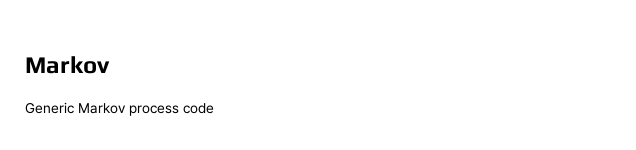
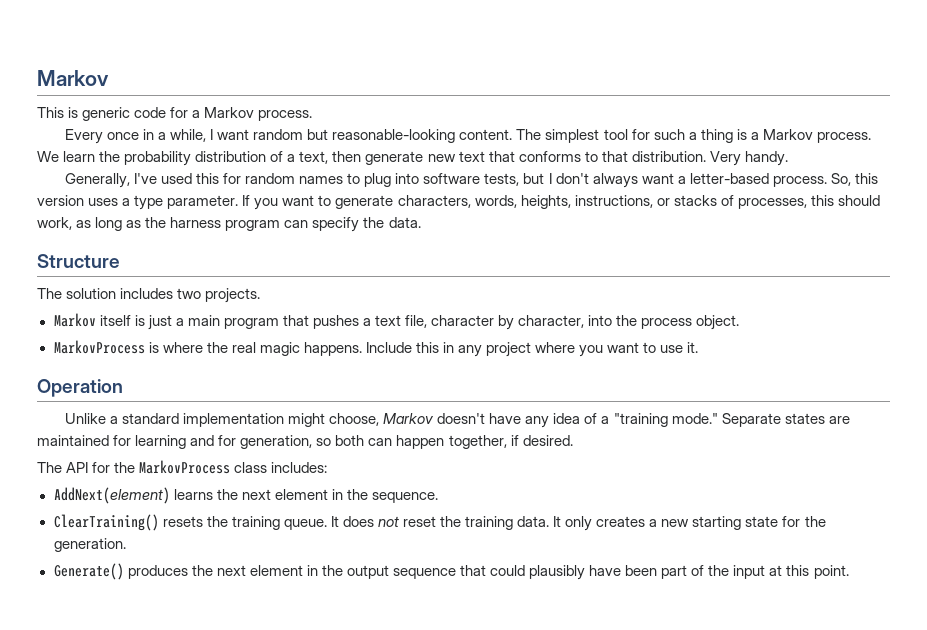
- Generic Markov process code
+ This is generic code for a Markov process.
+ Every once in a while, I want random but reasonable-looking content. The simplest tool for such a thing is a Markov process. We learn the probability distribution of a text, then generate new text that conforms to that distribution. Very handy.
+ Generally, I've used this for random names to plug into software tests, but I don't always want a letter-based process. So, this version uses a type parameter. If you want to generate characters, words, heights, instructions, or stacks of processes, this should work, as long as the harness program can specify the data.
+ Structure
+ The solution includes two projects.
+ Markov itself is just a main program that pushes a text file, character by character, into the process object.
+ MarkovProcess is where the real magic happens. Include this in any project where you want to use it.
+ Operation
+ Unlike a standard implementation might choose, Markov doesn't have any idea of a "training mode." Separate states are maintained for learning and for generation, so both can happen together, if desired.
+ The API for the MarkovProcess class includes:
+ AddNext(element) learns the next element in the sequence.
+ ClearTraining() resets the training queue. It does not reset the training data. It only creates a new starting state for the generation.
+ Generate() produces the next element in the output sequence that could plausibly have been part of the input at this point.

